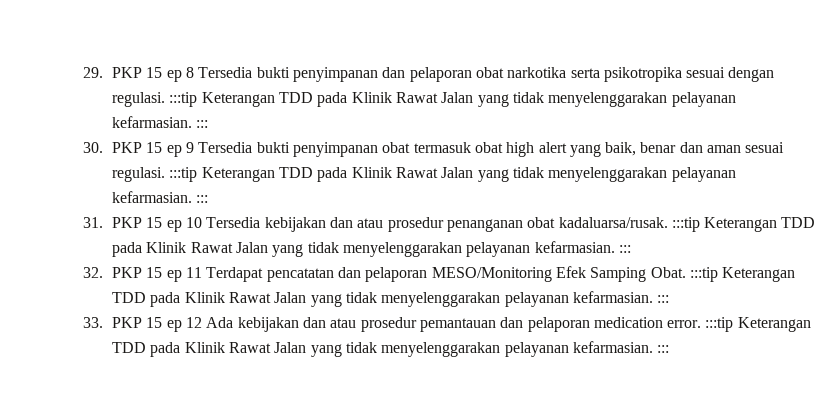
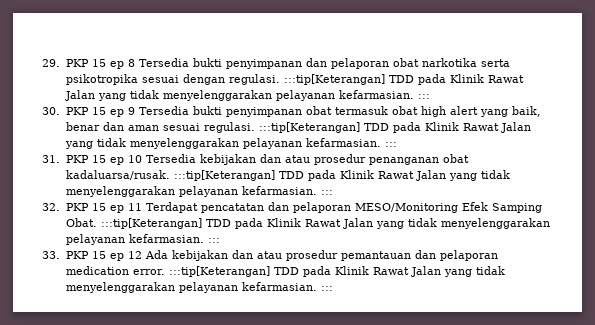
- 29. PKP 15 ep 8 Tersedia bukti penyimpanan dan pelaporan obat narkotika serta psikotropika sesuai dengan regulasi. :::tip Keterangan TDD pada Klinik Rawat Jalan yang tidak menyelenggarakan pelayanan kefarmasian. :::
+ 29. PKP 15 ep 8 Tersedia bukti penyimpanan dan pelaporan obat narkotika serta psikotropika sesuai dengan regulasi. :::tip[Keterangan] TDD pada Klinik Rawat Jalan yang tidak menyelenggarakan pelayanan kefarmasian. :::
- 30. PKP 15 ep 9 Tersedia bukti penyimpanan obat termasuk obat high alert yang baik, benar dan aman sesuai regulasi. :::tip Keterangan TDD pada Klinik Rawat Jalan yang tidak menyelenggarakan pelayanan kefarmasian. :::
+ 30. PKP 15 ep 9 Tersedia bukti penyimpanan obat termasuk obat high alert yang baik, benar dan aman sesuai regulasi. :::tip[Keterangan] TDD pada Klinik Rawat Jalan yang tidak menyelenggarakan pelayanan kefarmasian. :::
- 31. PKP 15 ep 10 Tersedia kebijakan dan atau prosedur penanganan obat kadaluarsa/rusak. :::tip Keterangan TDD pada Klinik Rawat Jalan yang tidak menyelenggarakan pelayanan kefarmasian. :::
+ 31. PKP 15 ep 10 Tersedia kebijakan dan atau prosedur penanganan obat kadaluarsa/rusak. :::tip[Keterangan] TDD pada Klinik Rawat Jalan yang tidak menyelenggarakan pelayanan kefarmasian. :::
- 32. PKP 15 ep 11 Terdapat pencatatan dan pelaporan MESO/Monitoring Efek Samping Obat. :::tip Keterangan TDD pada Klinik Rawat Jalan yang tidak menyelenggarakan pelayanan kefarmasian. :::
+ 32. PKP 15 ep 11 Terdapat pencatatan dan pelaporan MESO/Monitoring Efek Samping Obat. :::tip[Keterangan] TDD pada Klinik Rawat Jalan yang tidak menyelenggarakan pelayanan kefarmasian. :::
- 33. PKP 15 ep 12 Ada kebijakan dan atau prosedur pemantauan dan pelaporan medication error. :::tip Keterangan TDD pada Klinik Rawat Jalan yang tidak menyelenggarakan pelayanan kefarmasian. :::
+ 33. PKP 15 ep 12 Ada kebijakan dan atau prosedur pemantauan dan pelaporan medication error. :::tip[Keterangan] TDD pada Klinik Rawat Jalan yang tidak menyelenggarakan pelayanan kefarmasian. :::

